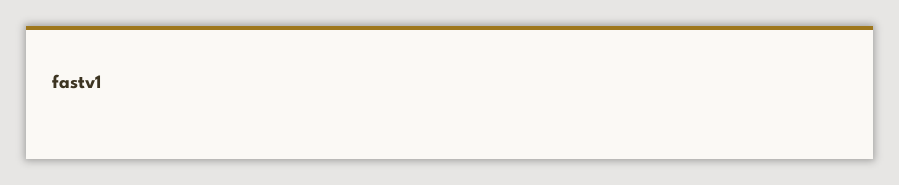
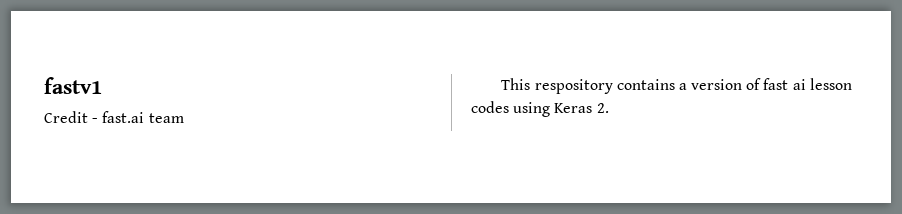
+ Credit - fast.ai team
+ This respository contains a version of fast ai lesson codes using Keras 2.

